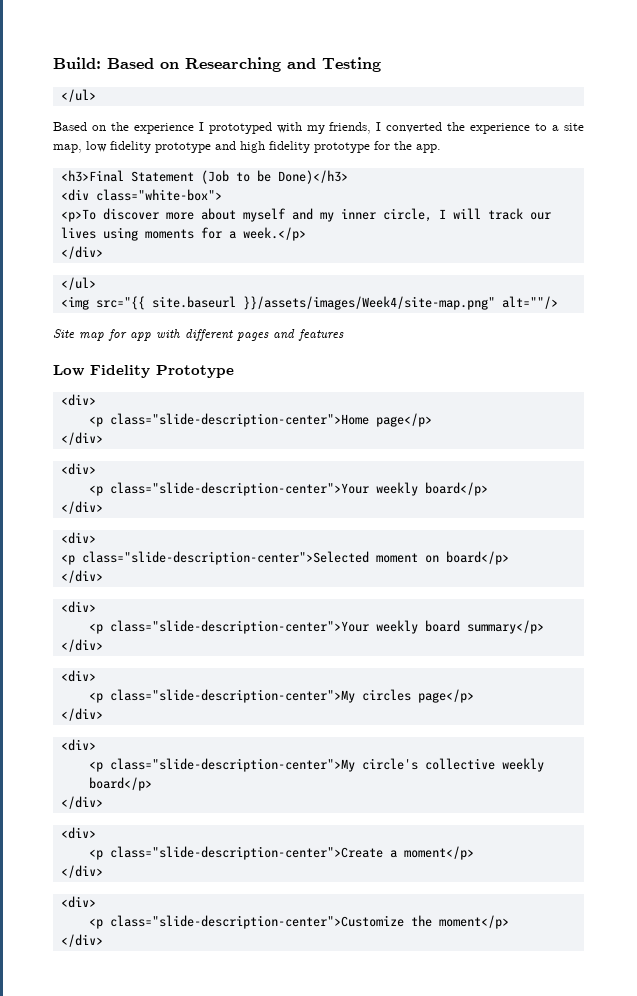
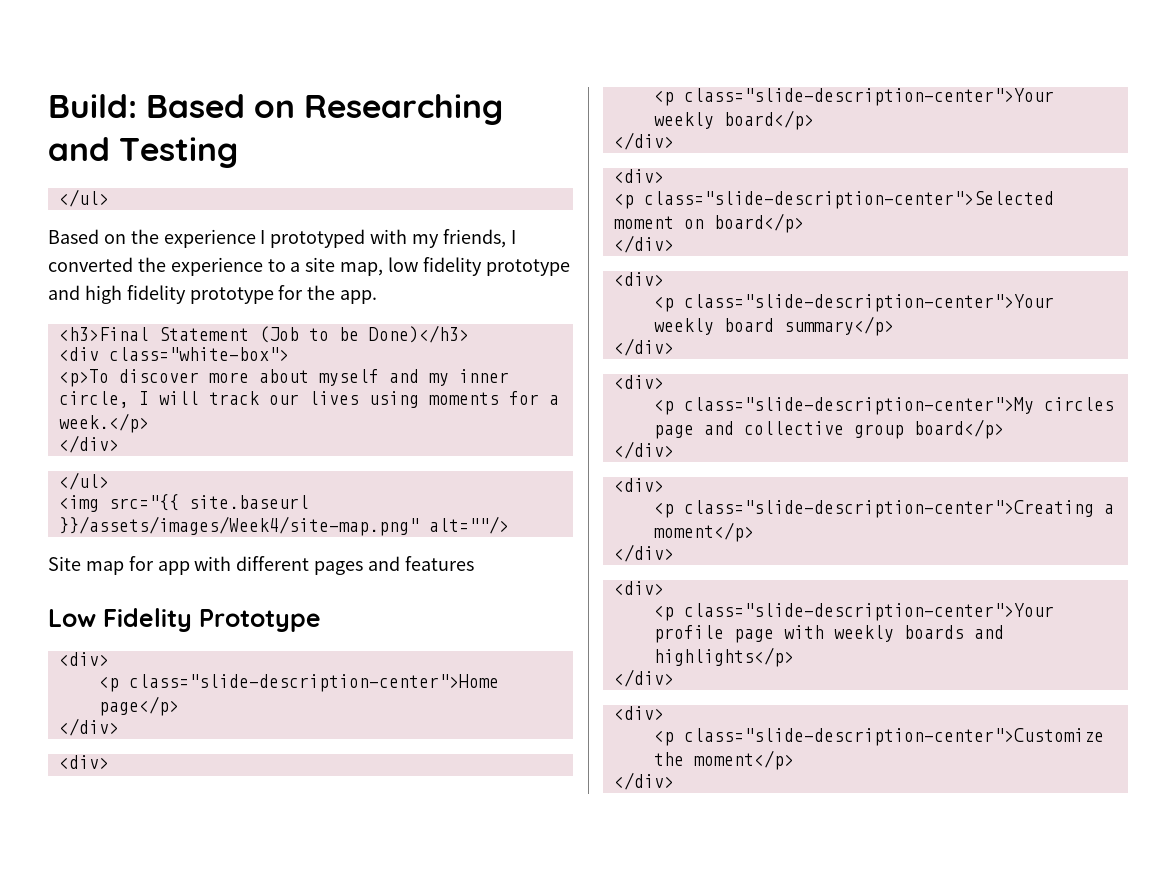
- <p class="slide-description-center">My circles page</p>
+ <p class="slide-description-center">My circles page and collective group board</p>
  </div>
  <div>
- <p class="slide-description-center">My circle's collective weekly board</p>
- </div>
- <div>
- <p class="slide-description-center">Create a moment</p>
+ <p class="slide-description-center">Creating a moment</p>
+ <p class="slide-description-center">Your profile page with weekly boards and highlights</p>
+ </div>
+ <div>

